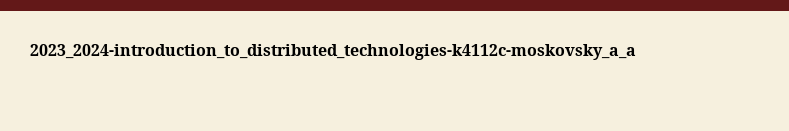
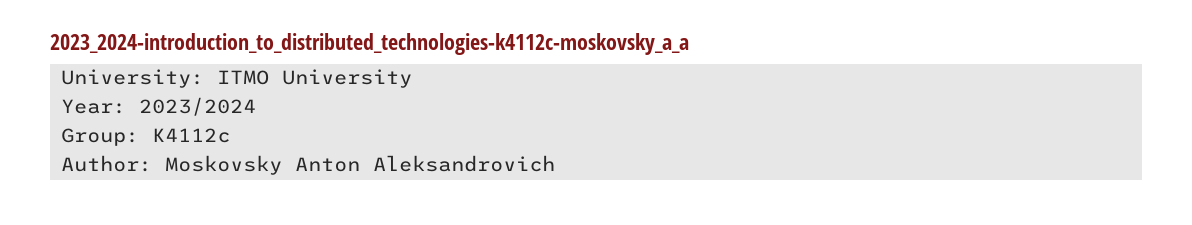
+ University: ITMO University
+ Year: 2023/2024
+ Group: K4112c
+ Author: Moskovsky Anton Aleksandrovich

